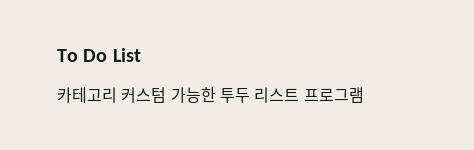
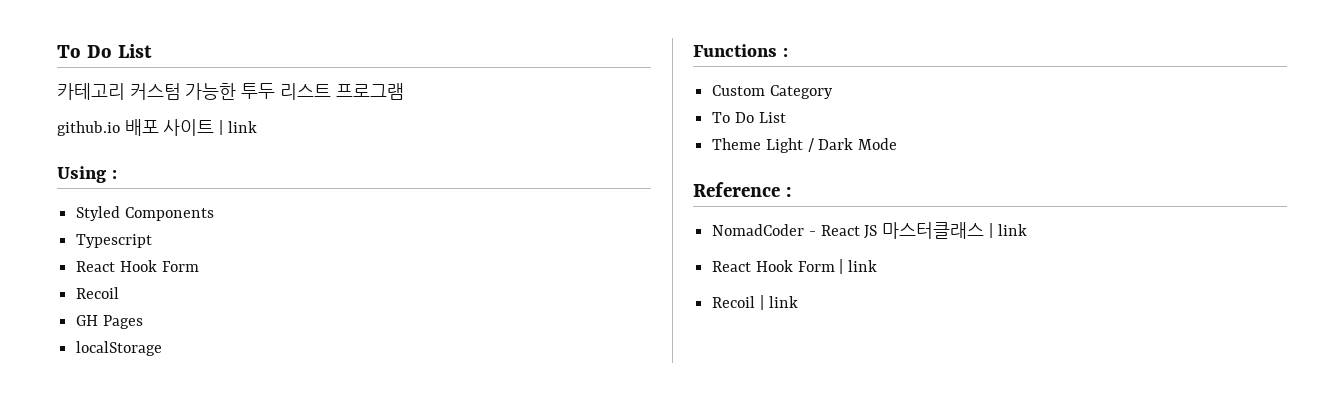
+ github.io 배포 사이트 | link
+ Using :
+ Styled Components
+ Typescript
+ React Hook Form
+ Recoil
+ GH Pages
+ localStorage
+ Functions :
+ Custom Category
+ To Do List
+ Theme Light / Dark Mode
+ Reference :
+ NomadCoder - React JS 마스터클래스 | link
+ React Hook Form | link
+ Recoil | link

